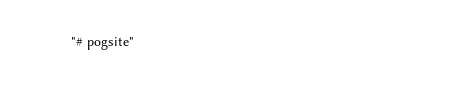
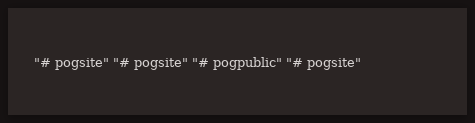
- "# pogsite"
+ "# pogsite" "# pogsite" "# pogpublic" "# pogsite"

